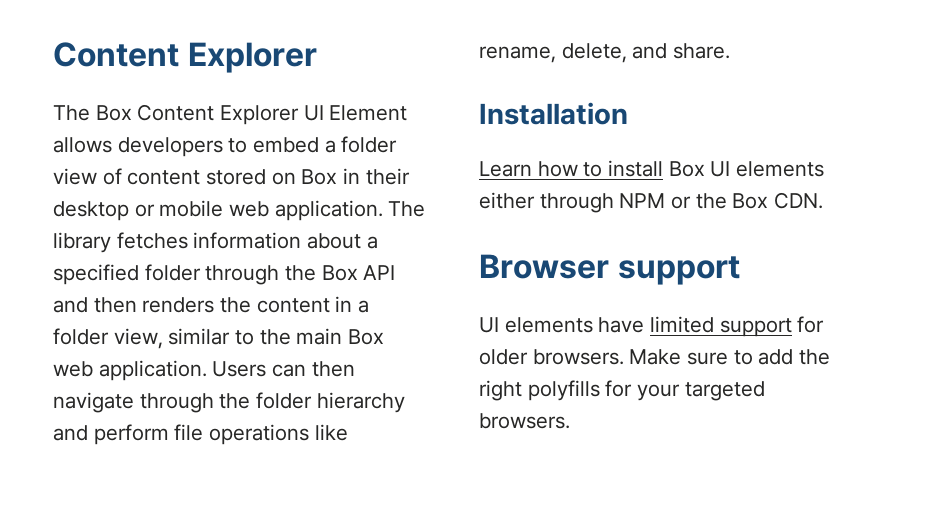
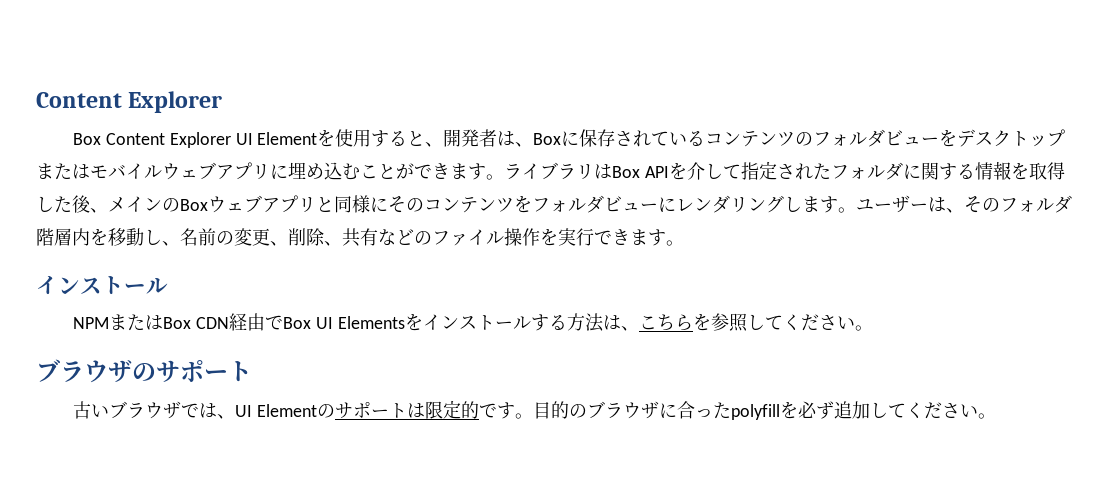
- The Box Content Explorer UI Element allows developers to embed a folder view of content stored on Box in their desktop or mobile web application. The library fetches information about a specified folder through the Box API and then renders the content in a folder view, similar to the main Box web application. Users can then navigate through the folder hierarchy and perform file operations like rename, delete, and share.
- Installation
- Learn how to install Box UI elements either through NPM or the Box CDN.
- Browser support
- UI elements have limited support for older browsers. Make sure to add the right polyfills for your targeted browsers.
+ Box Content Explorer UI Elementを使用すると、開発者は、Boxに保存されているコンテンツのフォルダビューをデスクトップまたはモバイルウェブアプリに埋め込むことができます。ライブラリはBox APIを介して指定されたフォルダに関する情報を取得した後、メインのBoxウェブアプリと同様にそのコンテンツをフォルダビューにレンダリングします。ユーザーは、そのフォルダ階層内を移動し、名前の変更、削除、共有などのファイル操作を実行できます。
+ インストール
+ NPMまたはBox CDN経由でBox UI Elementsをインストールする方法は、こちらを参照してください。
+ ブラウザのサポート
+ 古いブラウザでは、UI Elementのサポートは限定的です。目的のブラウザに合ったpolyfillを必ず追加してください。

